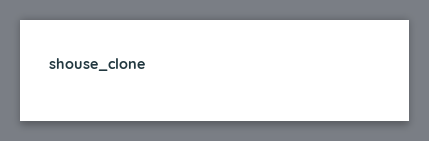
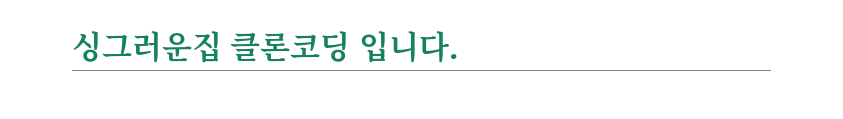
- shouse_clone
+ 싱그러운집 클론코딩 입니다.

